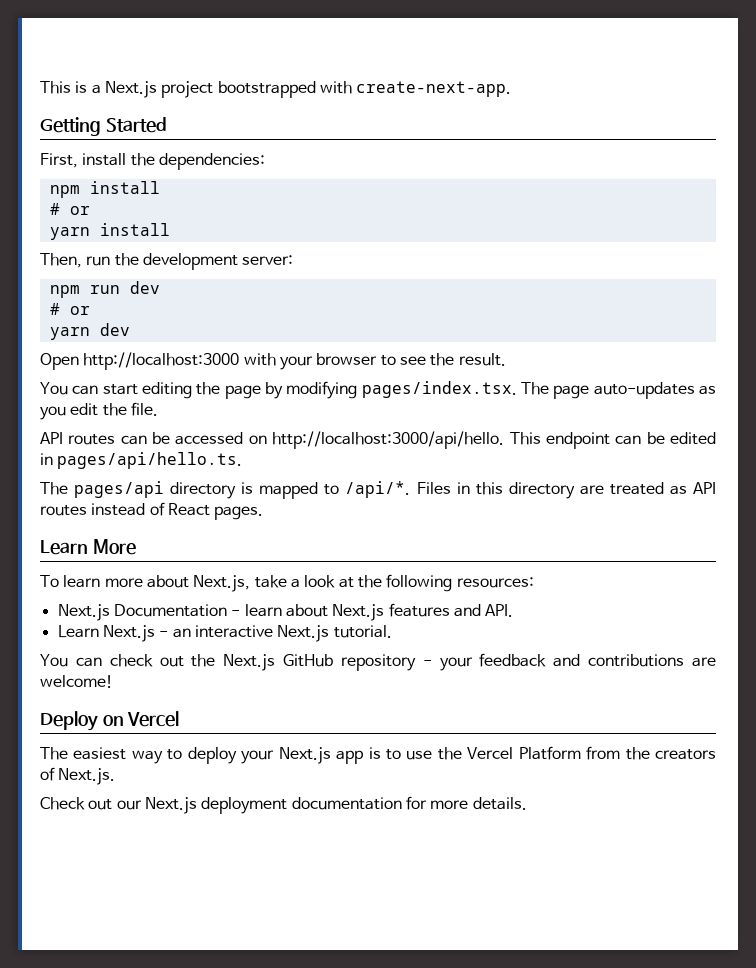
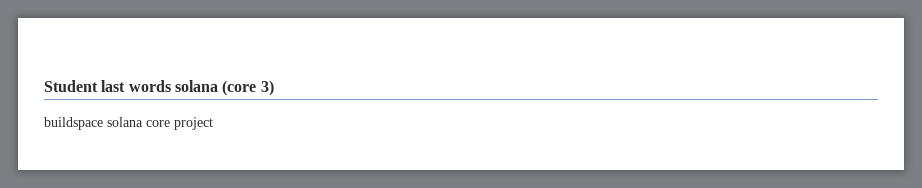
- This is a Next.js project bootstrapped with create-next-app.
- Getting Started
- First, install the dependencies:
- npm install
- # or
- yarn install
- Then, run the development server:
- npm run dev
- # or
- yarn dev
- Open http://localhost:3000 with your browser to see the result.
- You can start editing the page by modifying pages/index.tsx. The page auto-updates as you edit the file.
- API routes can be accessed on http://localhost:3000/api/hello. This endpoint can be edited in pages/api/hello.ts.
- The pages/api directory is mapped to /api/*. Files in this directory are treated as API routes instead of React pages.
- Learn More
- To learn more about Next.js, take a look at the following resources:
- Next.js Documentation - learn about Next.js features and API.
- Learn Next.js - an interactive Next.js tutorial.
- You can check out the Next.js GitHub repository - your feedback and contributions are welcome!
- Deploy on Vercel
- The easiest way to deploy your Next.js app is to use the Vercel Platform from the creators of Next.js.
- Check out our Next.js deployment documentation for more details.
+ Student last words solana (core 3)
+ buildspace solana core project

